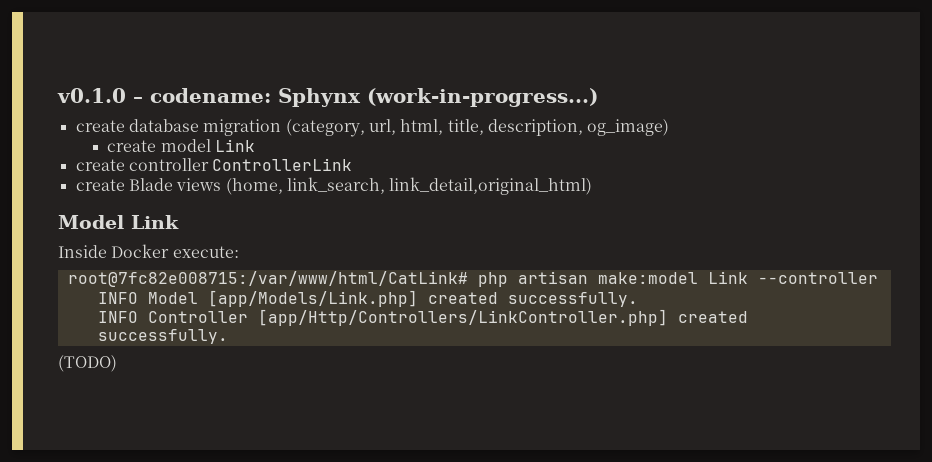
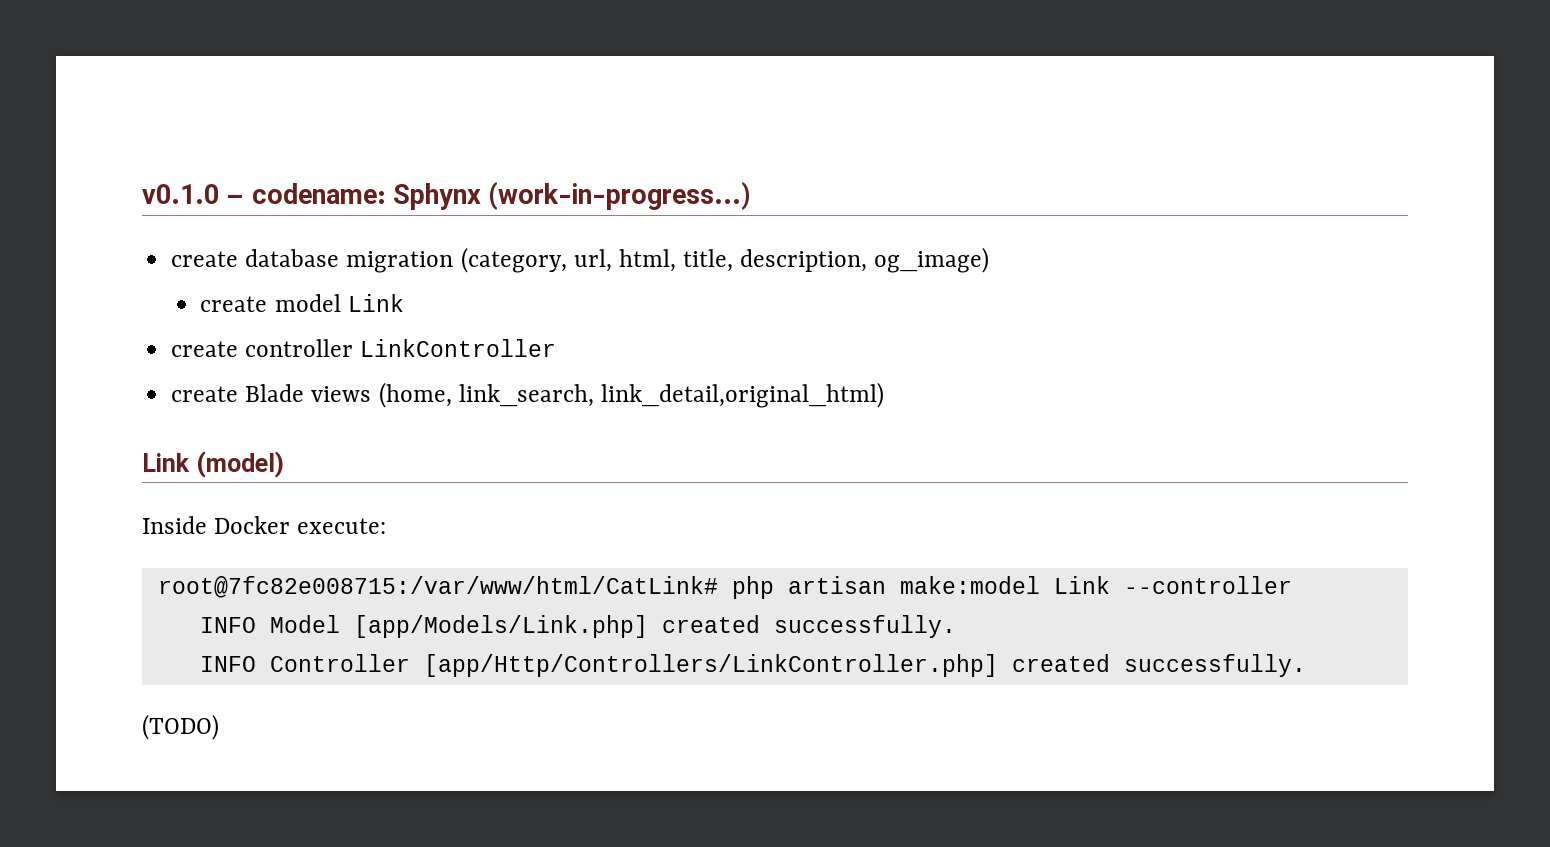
- create controller ControllerLink
+ create controller LinkController
- Model Link
+ Link (model)

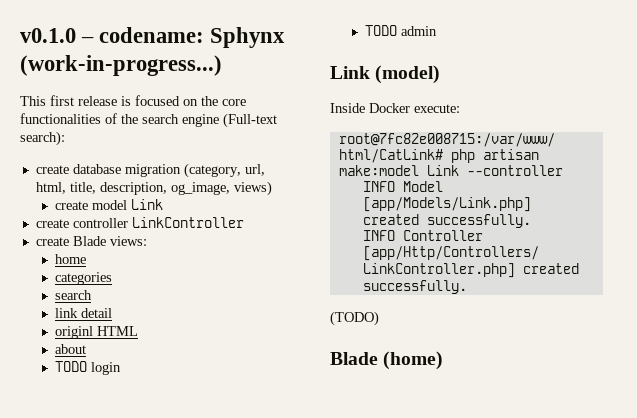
+ This first release is focused on the core functionalities of the search engine (Full-text search):
- create database migration (category, url, html, title, description, og_image)
+ create database migration (category, url, html, title, description, og_image, views)
- create Blade views (home, link_search, link_detail,original_html)
+ create Blade views:
+ home
+ categories
+ search
+ link detail
+ originl HTML
+ about
+ TODO login
+ TODO admin
+ Blade (home)

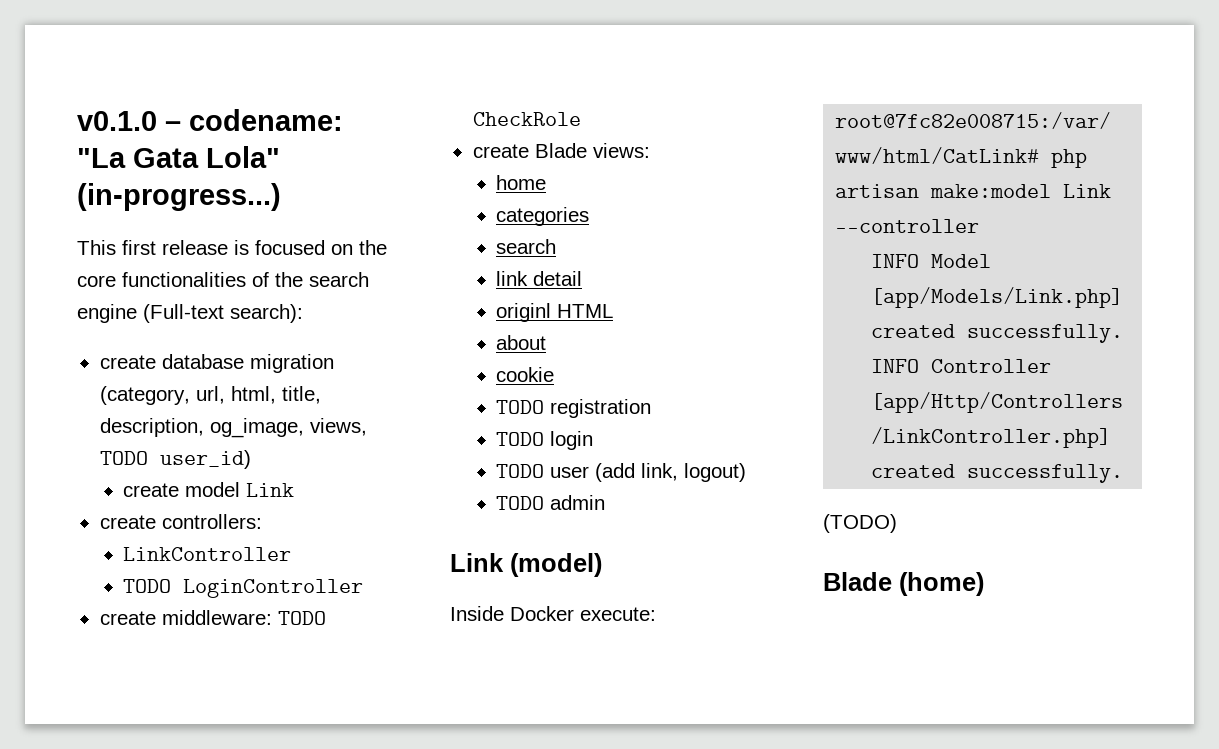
- v0.1.0 – codename: Sphynx (work-in-progress...)
+ v0.1.0 – codename: "La Gata Lola" (in-progress...)
- create database migration (category, url, html, title, description, og_image, views)
+ create database migration (category, url, html, title, description, og_image, views, TODO user_id)
- create controller LinkController
+ create controllers:
+ LinkController
+ TODO LoginController
+ create middleware: TODO CheckRole
+ cookie
+ TODO registration
+ TODO user (add link, logout)

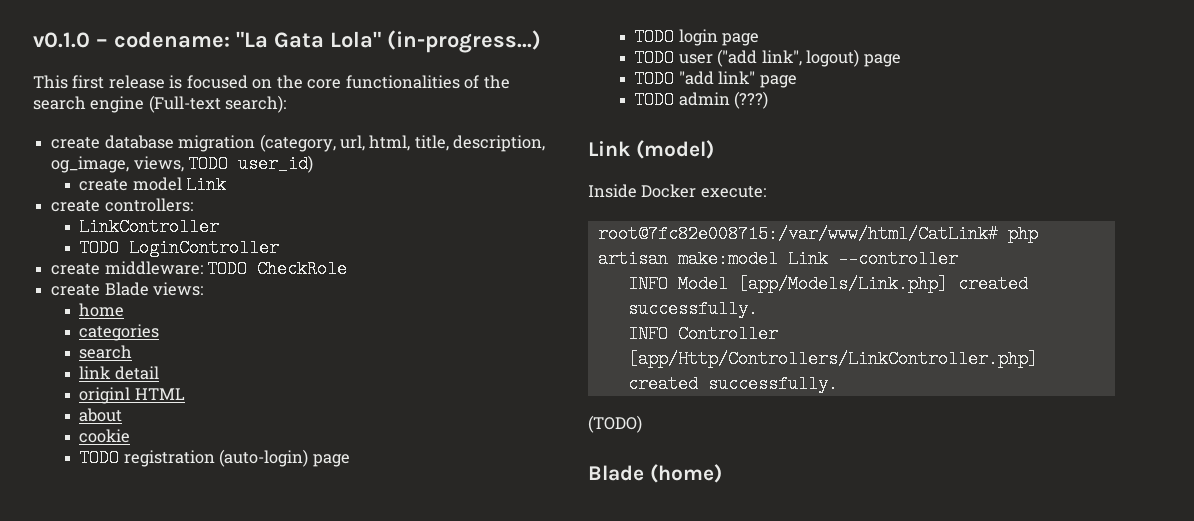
- TODO registration
+ TODO registration (auto-login) page
- TODO login
+ TODO login page
- TODO user (add link, logout)
+ TODO user ("add link", logout) page
+ TODO "add link" page
- TODO admin
+ TODO admin (???)

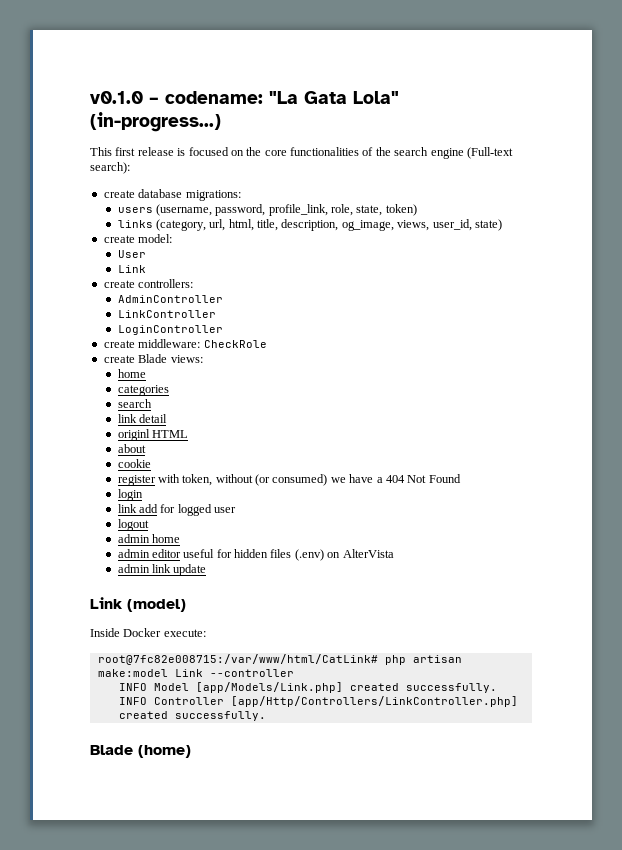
- create database migration (category, url, html, title, description, og_image, views, TODO user_id)
- create model Link
+ create database migrations:
+ users (username, password, profile_link, role, state, token)
+ links (category, url, html, title, description, og_image, views, user_id, state)
+ create model:
+ User
+ Link
+ AdminController
- TODO LoginController
+ LoginController
- create middleware: TODO CheckRole
+ create middleware: CheckRole
- TODO registration (auto-login) page
- TODO login page
- TODO user ("add link", logout) page
- TODO "add link" page
- TODO admin (???)
+ register with token, without (or consumed) we have a 404 Not Found
+ login
+ link add for logged user
+ logout
+ admin home
+ admin editor useful for hidden files (.env) on AlterVista
+ admin link update
- (TODO)

